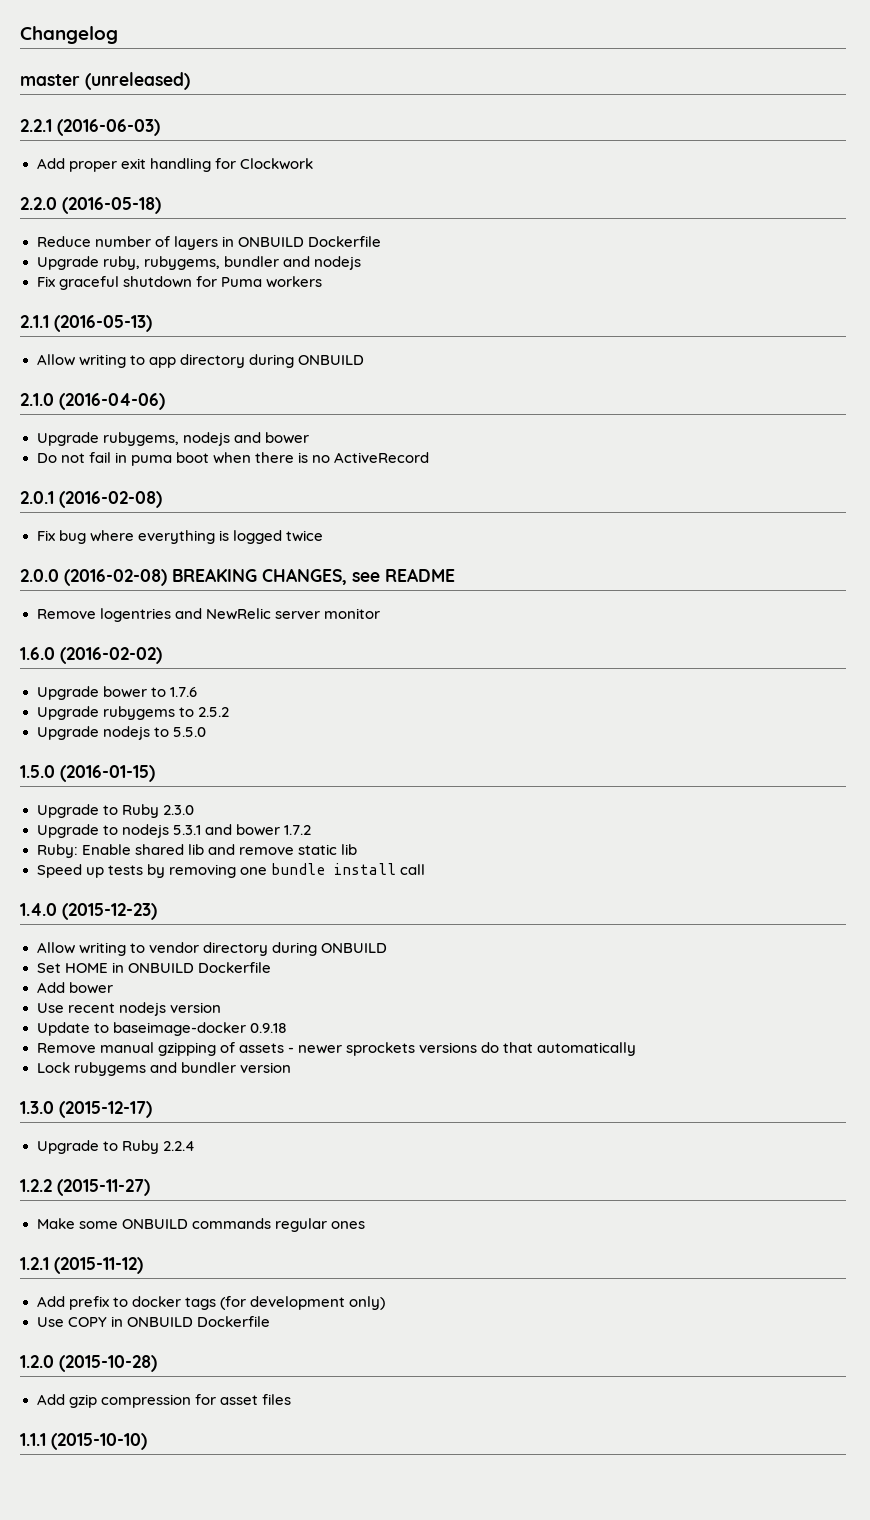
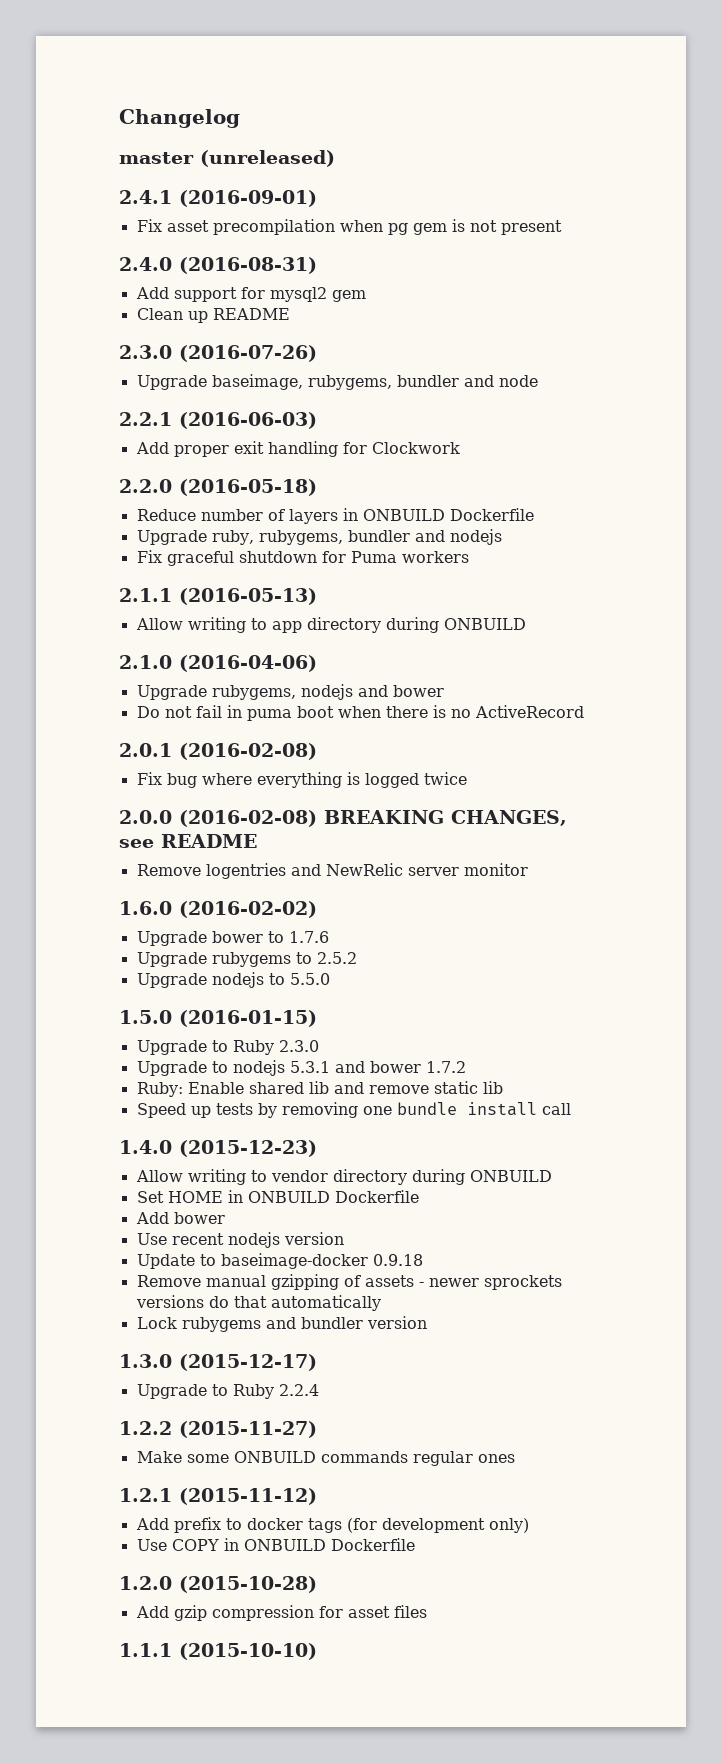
+ 2.4.1 (2016-09-01)
+ Fix asset precompilation when pg gem is not present
+ 2.4.0 (2016-08-31)
+ Add support for mysql2 gem
+ Clean up README
+ 2.3.0 (2016-07-26)
+ Upgrade baseimage, rubygems, bundler and node

